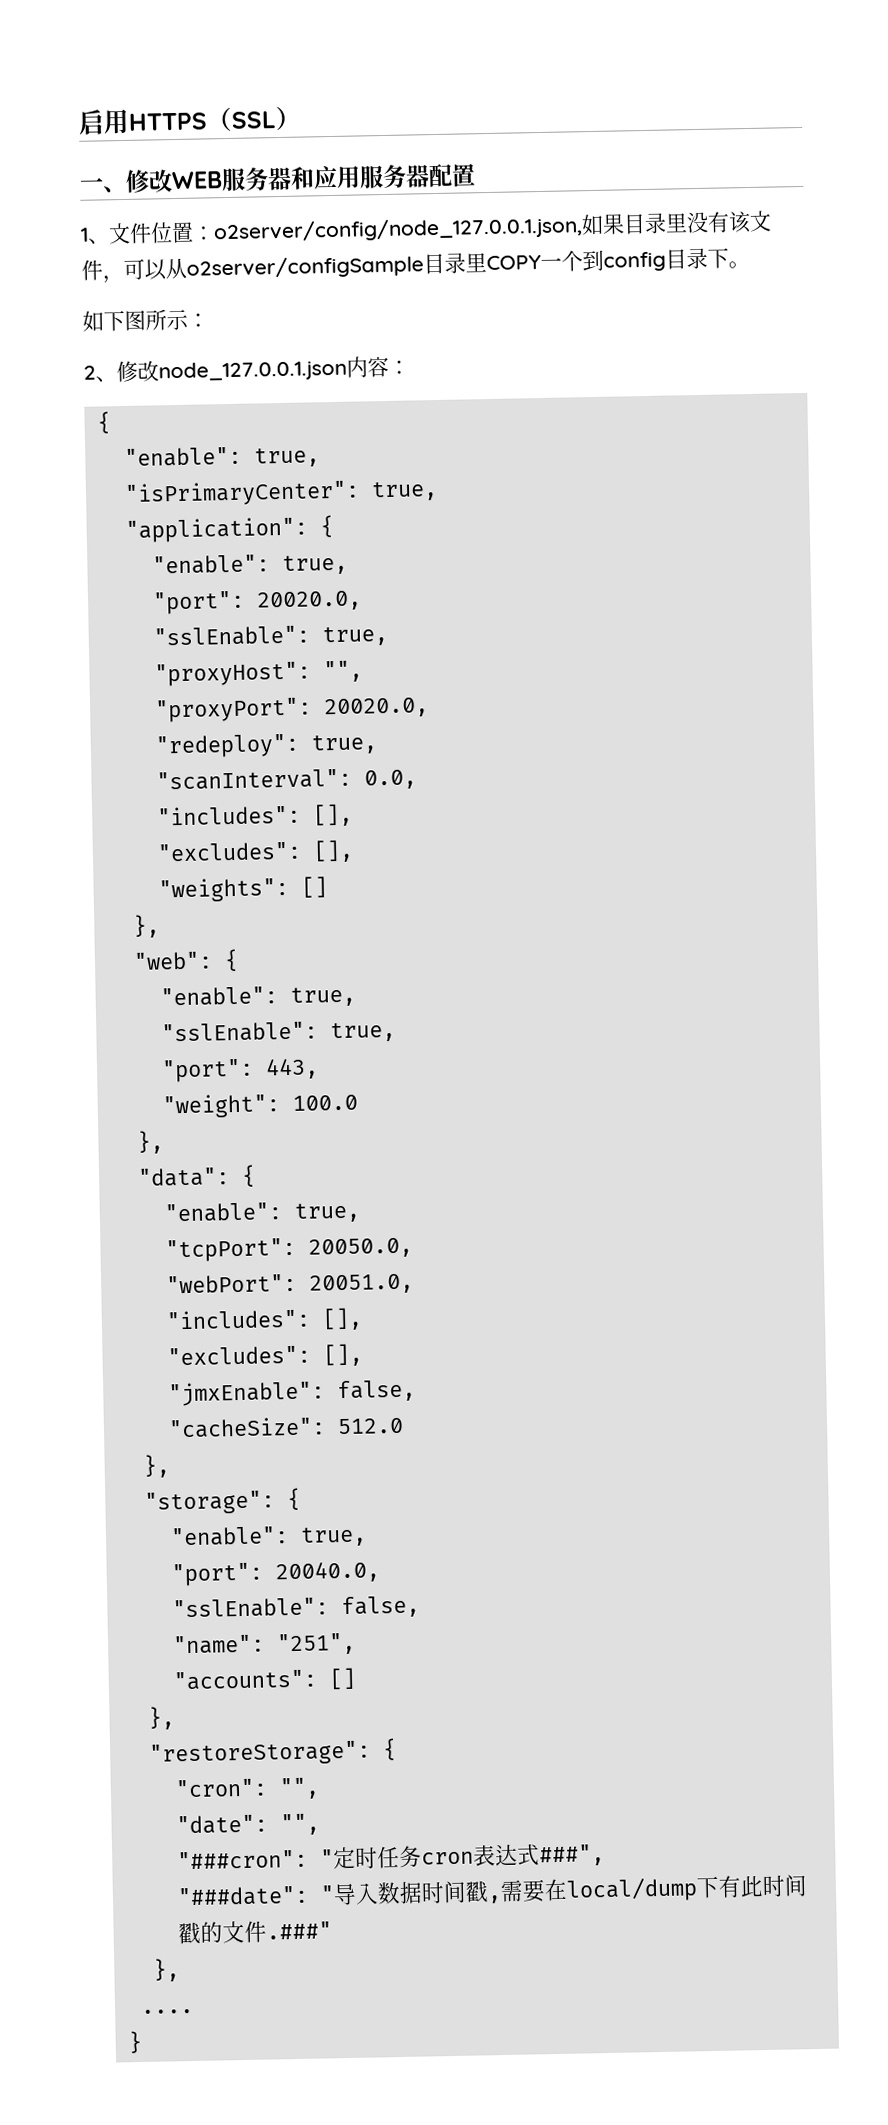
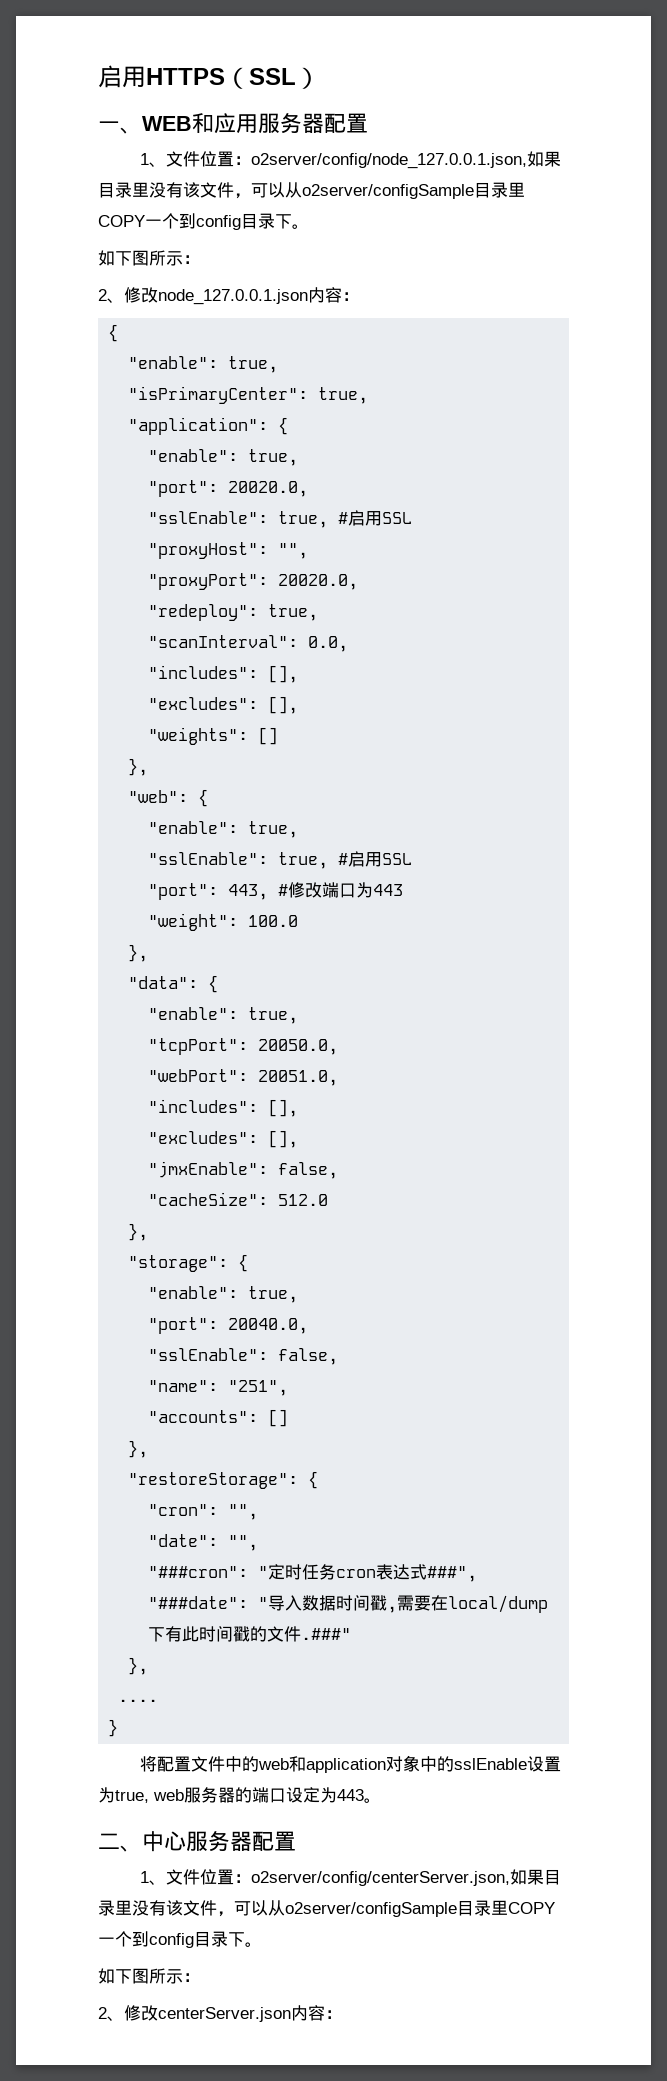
- 一、修改WEB服务器和应用服务器配置
+ 一、WEB和应用服务器配置
  "port": 20020.0,
- "sslEnable": true,
+ "sslEnable": true, #启用SSL
  "web": {
  "enable": true,
- "sslEnable": true,
+ "sslEnable": true, #启用SSL
- "port": 443,
+ "port": 443, #修改端口为443
+ 将配置文件中的web和application对象中的sslEnable设置为true, web服务器的端口设定为443。
+ 二、中心服务器配置
+ 1、文件位置：o2server/config/centerServer.json,如果目录里没有该文件，可以从o2server/configSample目录里COPY一个到config目录下。
+ 如下图所示：
+ 2、修改centerServer.json内容：

